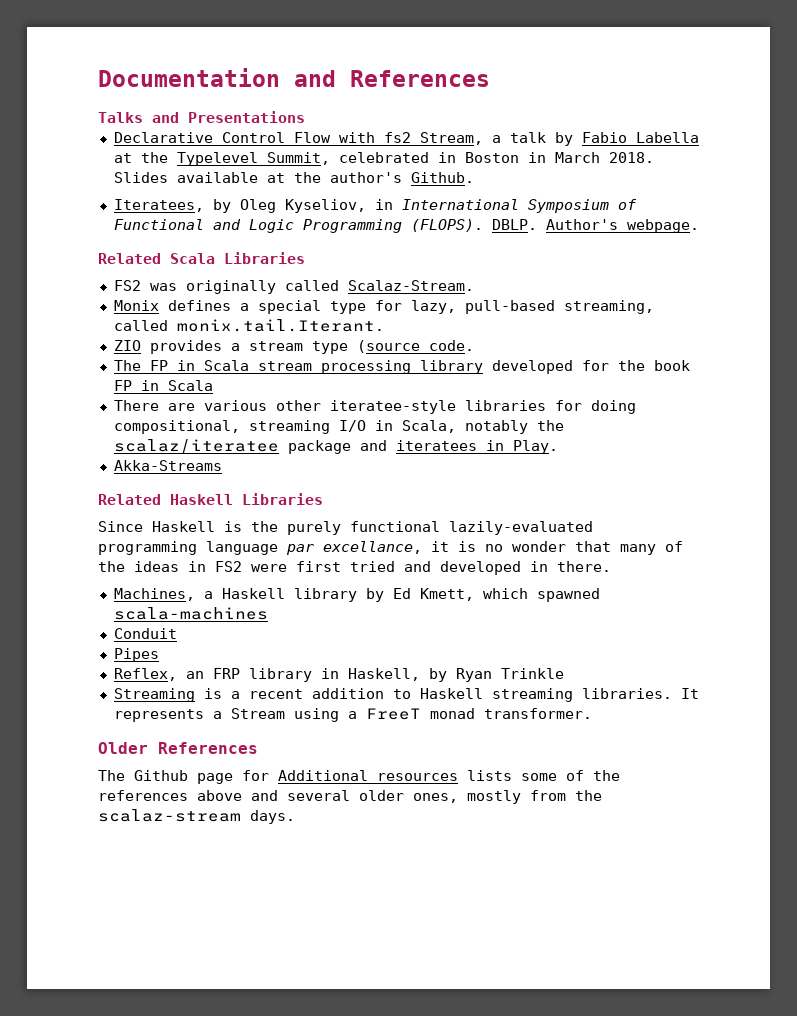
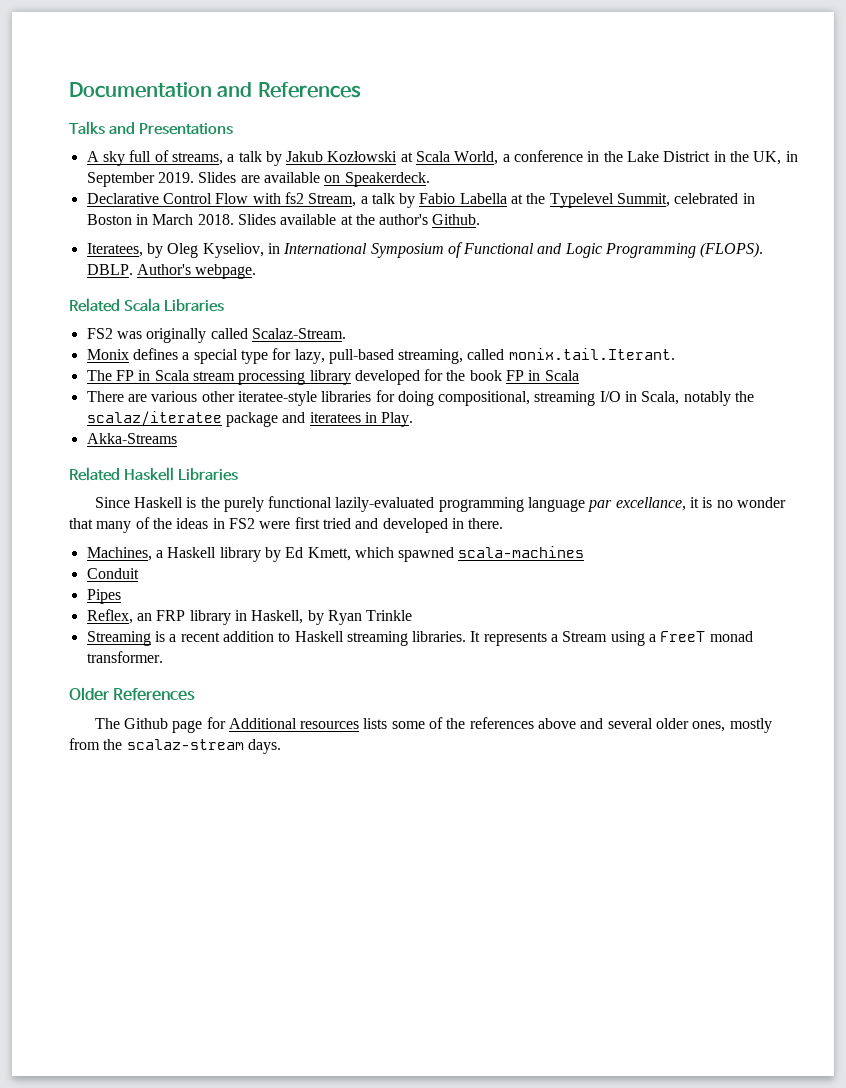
+ A sky full of streams, a talk by Jakub Kozłowski at Scala World, a conference in the Lake District in the UK, in September 2019. Slides are available on Speakerdeck.
- ZIO provides a stream type (source code.

